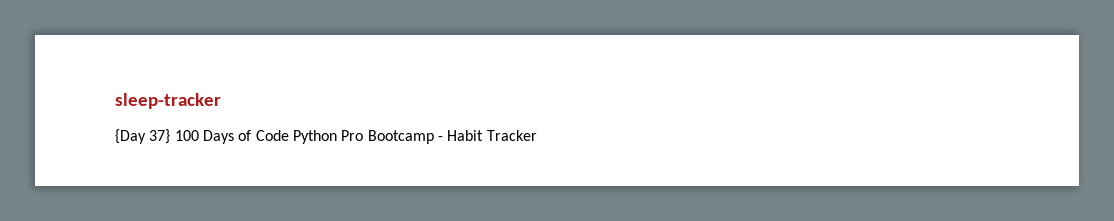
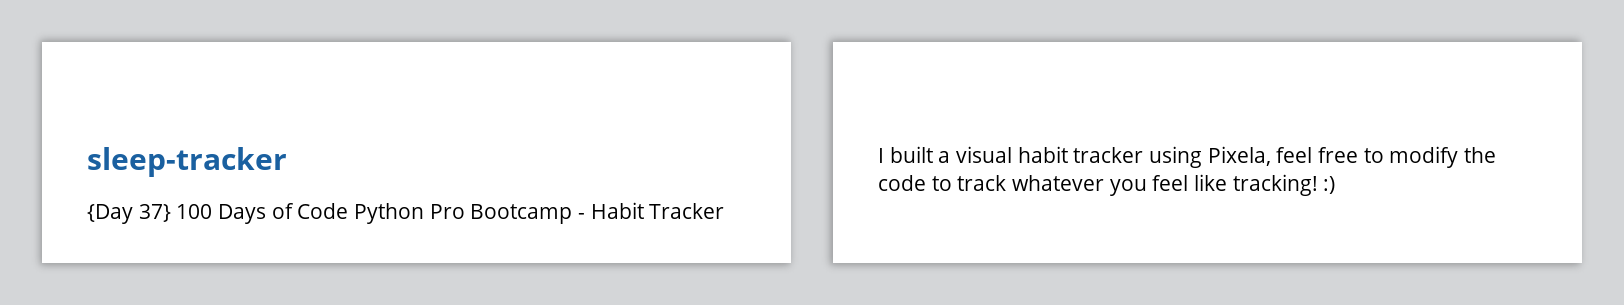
+ I built a visual habit tracker using Pixela, feel free to modify the code to track whatever you feel like tracking! :)

